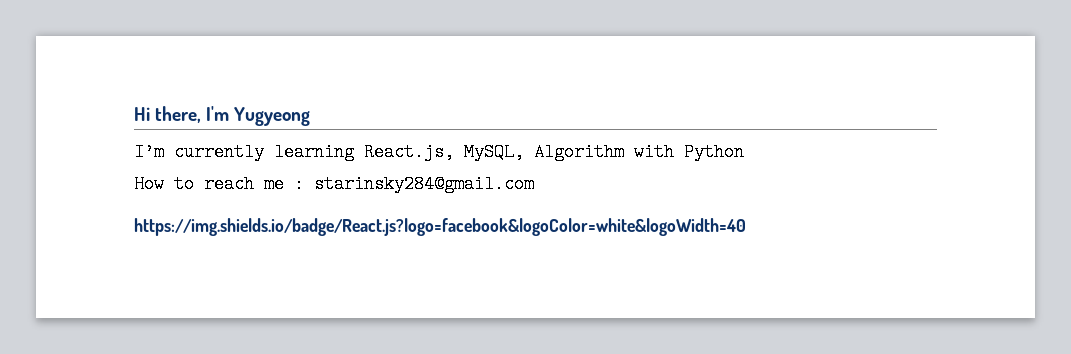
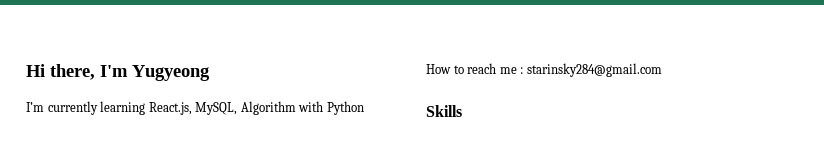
- https://img.shields.io/badge/React.js?logo=facebook&logoColor=white&logoWidth=40
+ Skills

